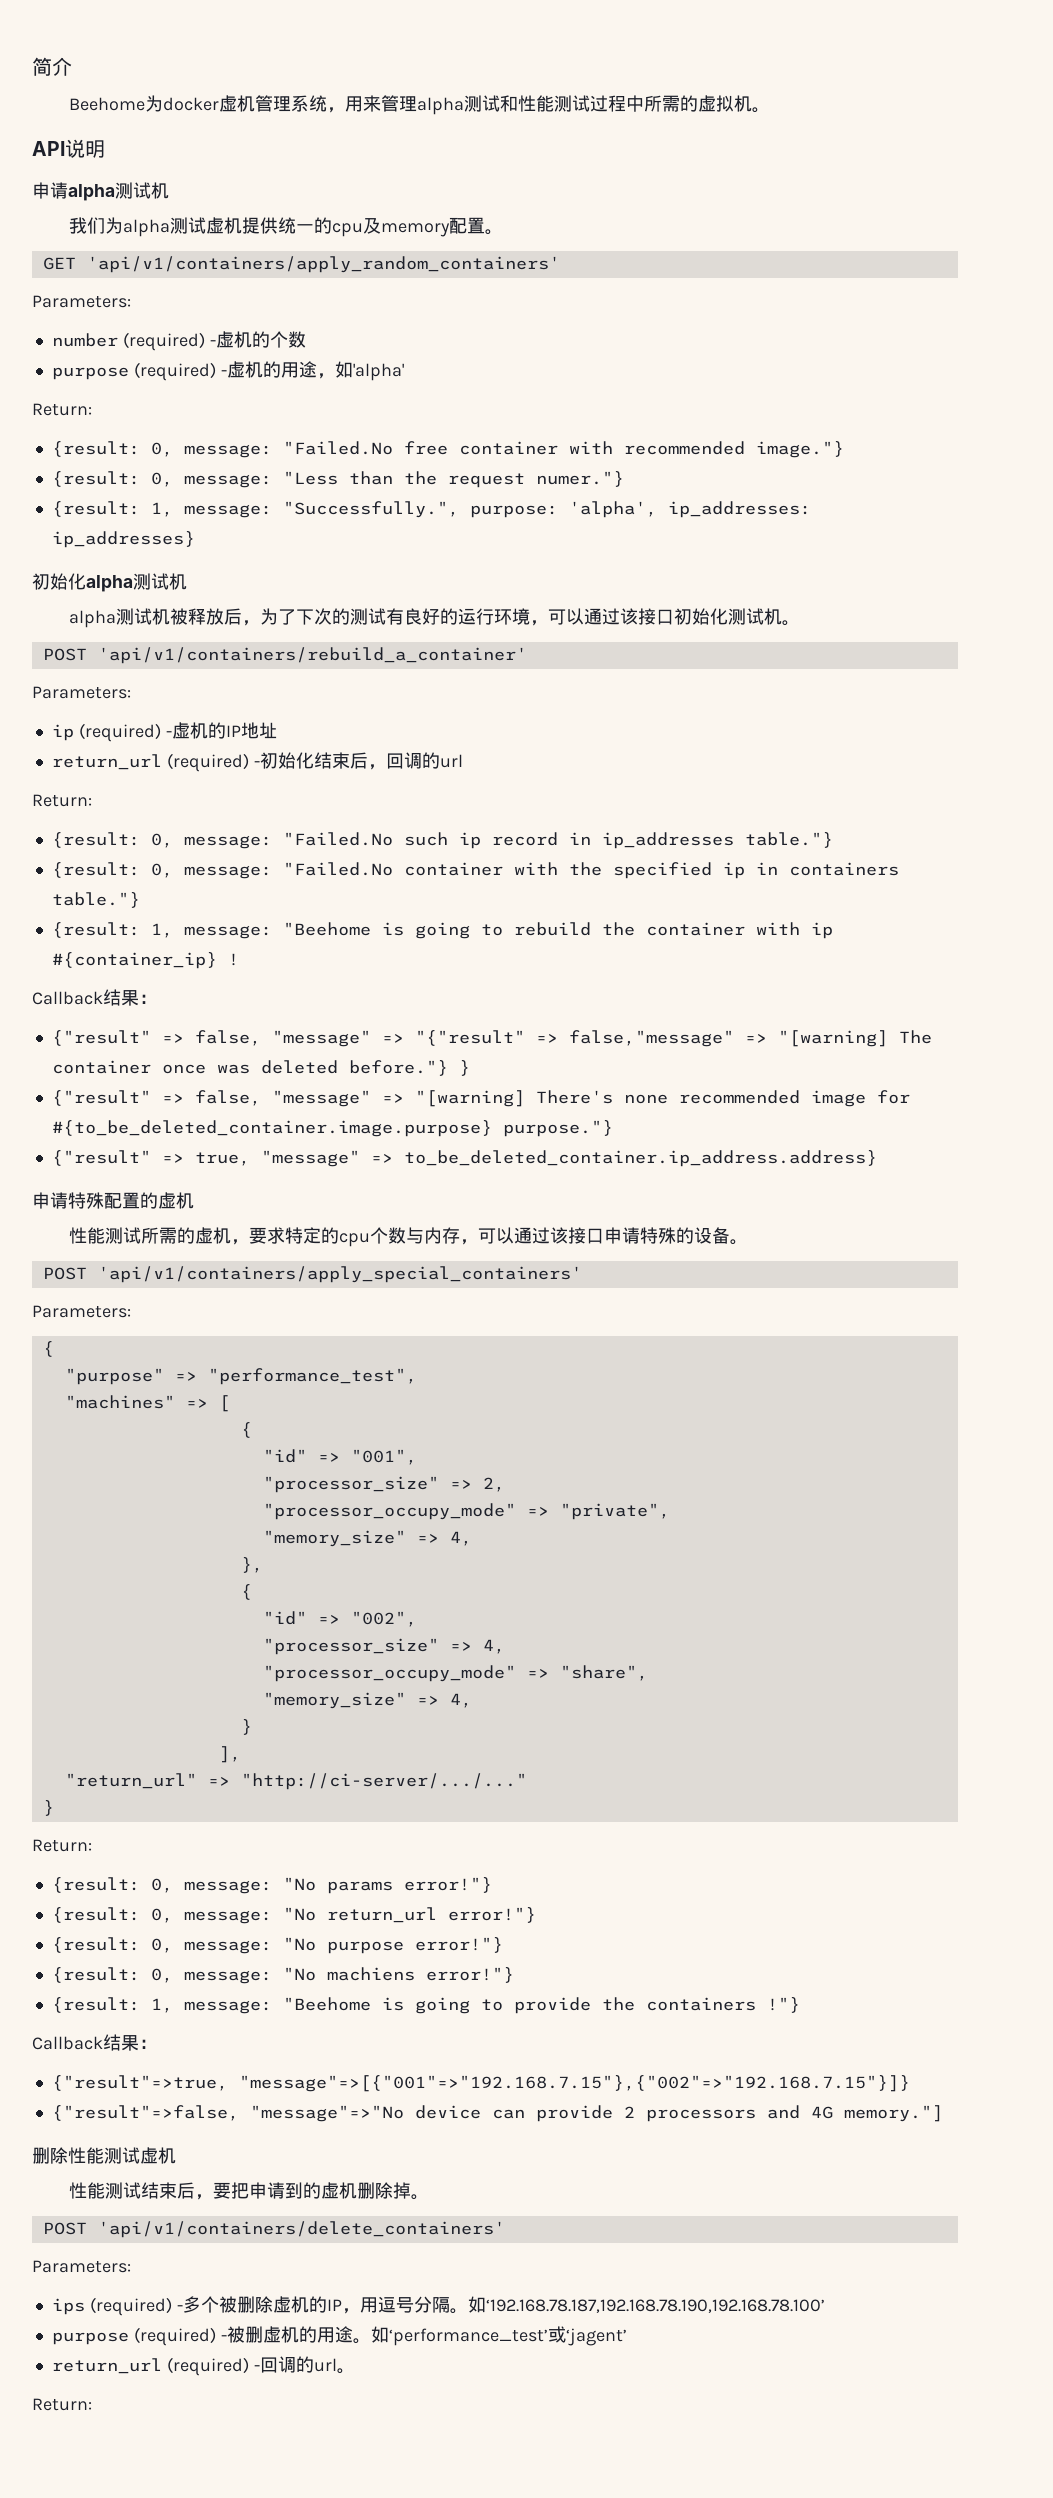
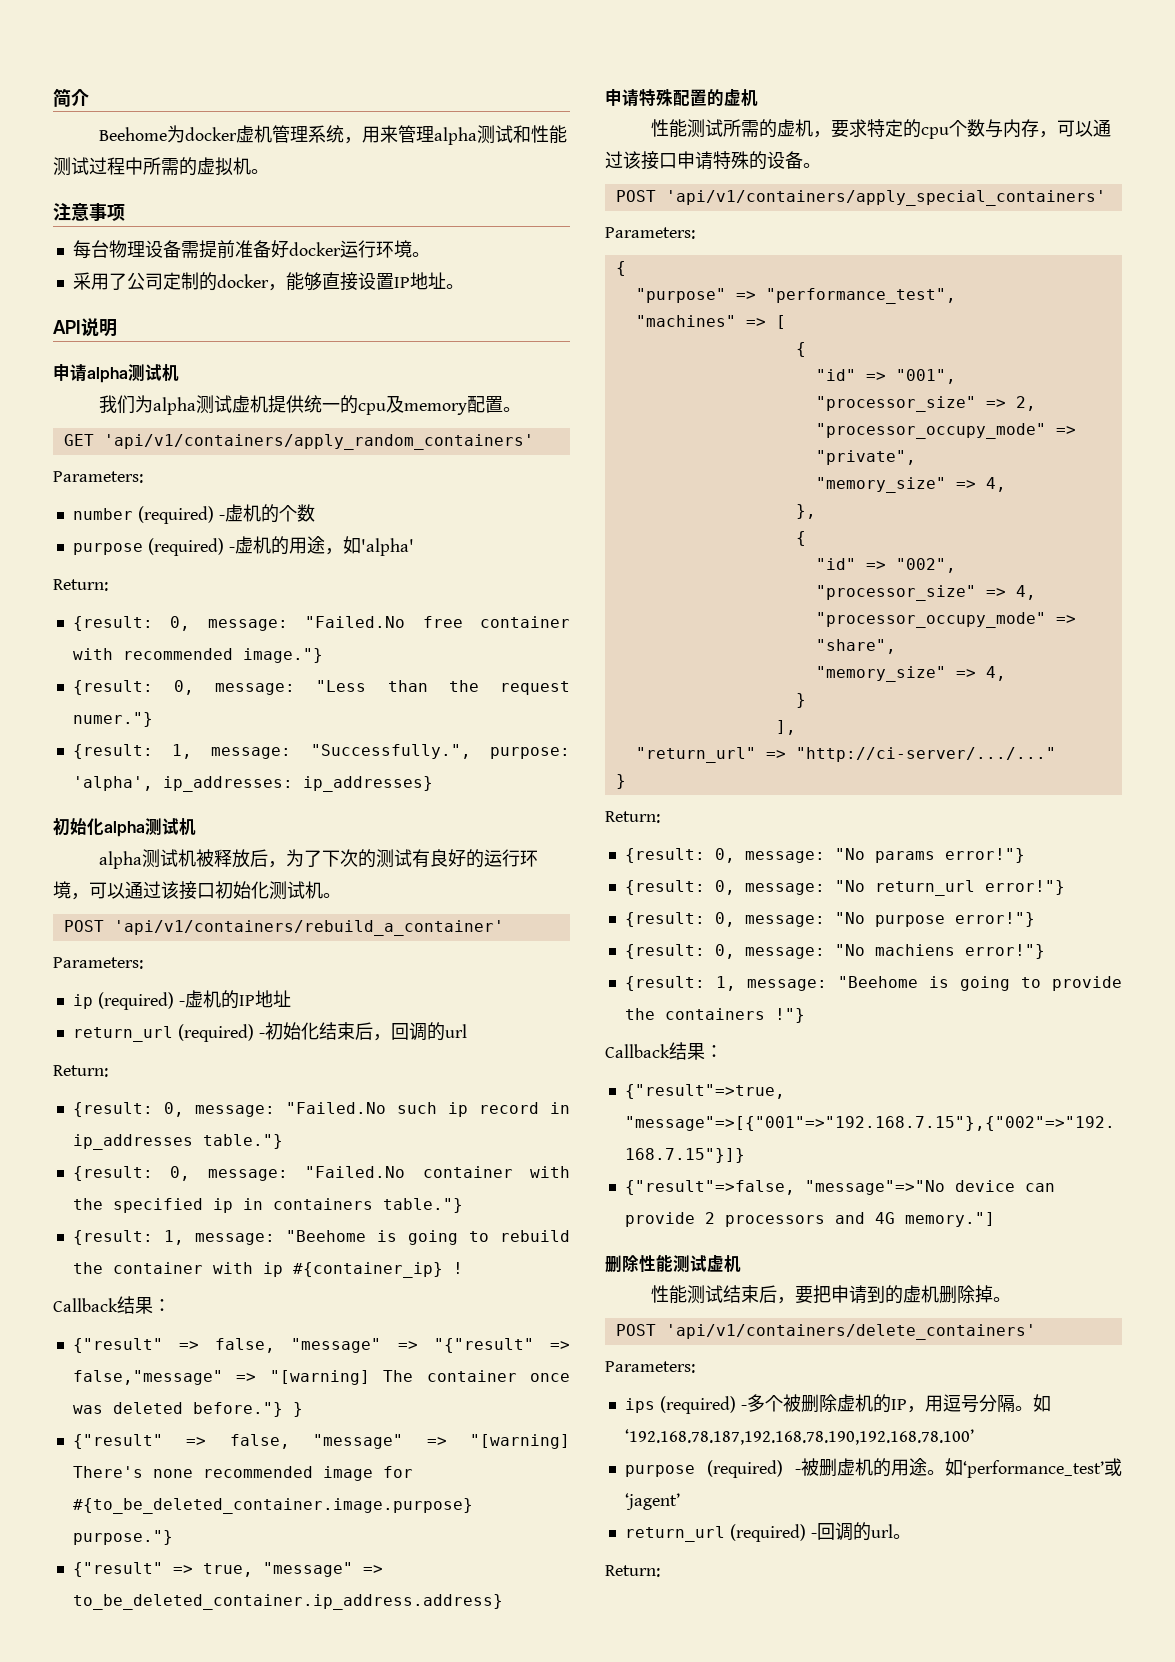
+ 注意事项
+ 每台物理设备需提前准备好docker运行环境。
+ 采用了公司定制的docker，能够直接设置IP地址。

